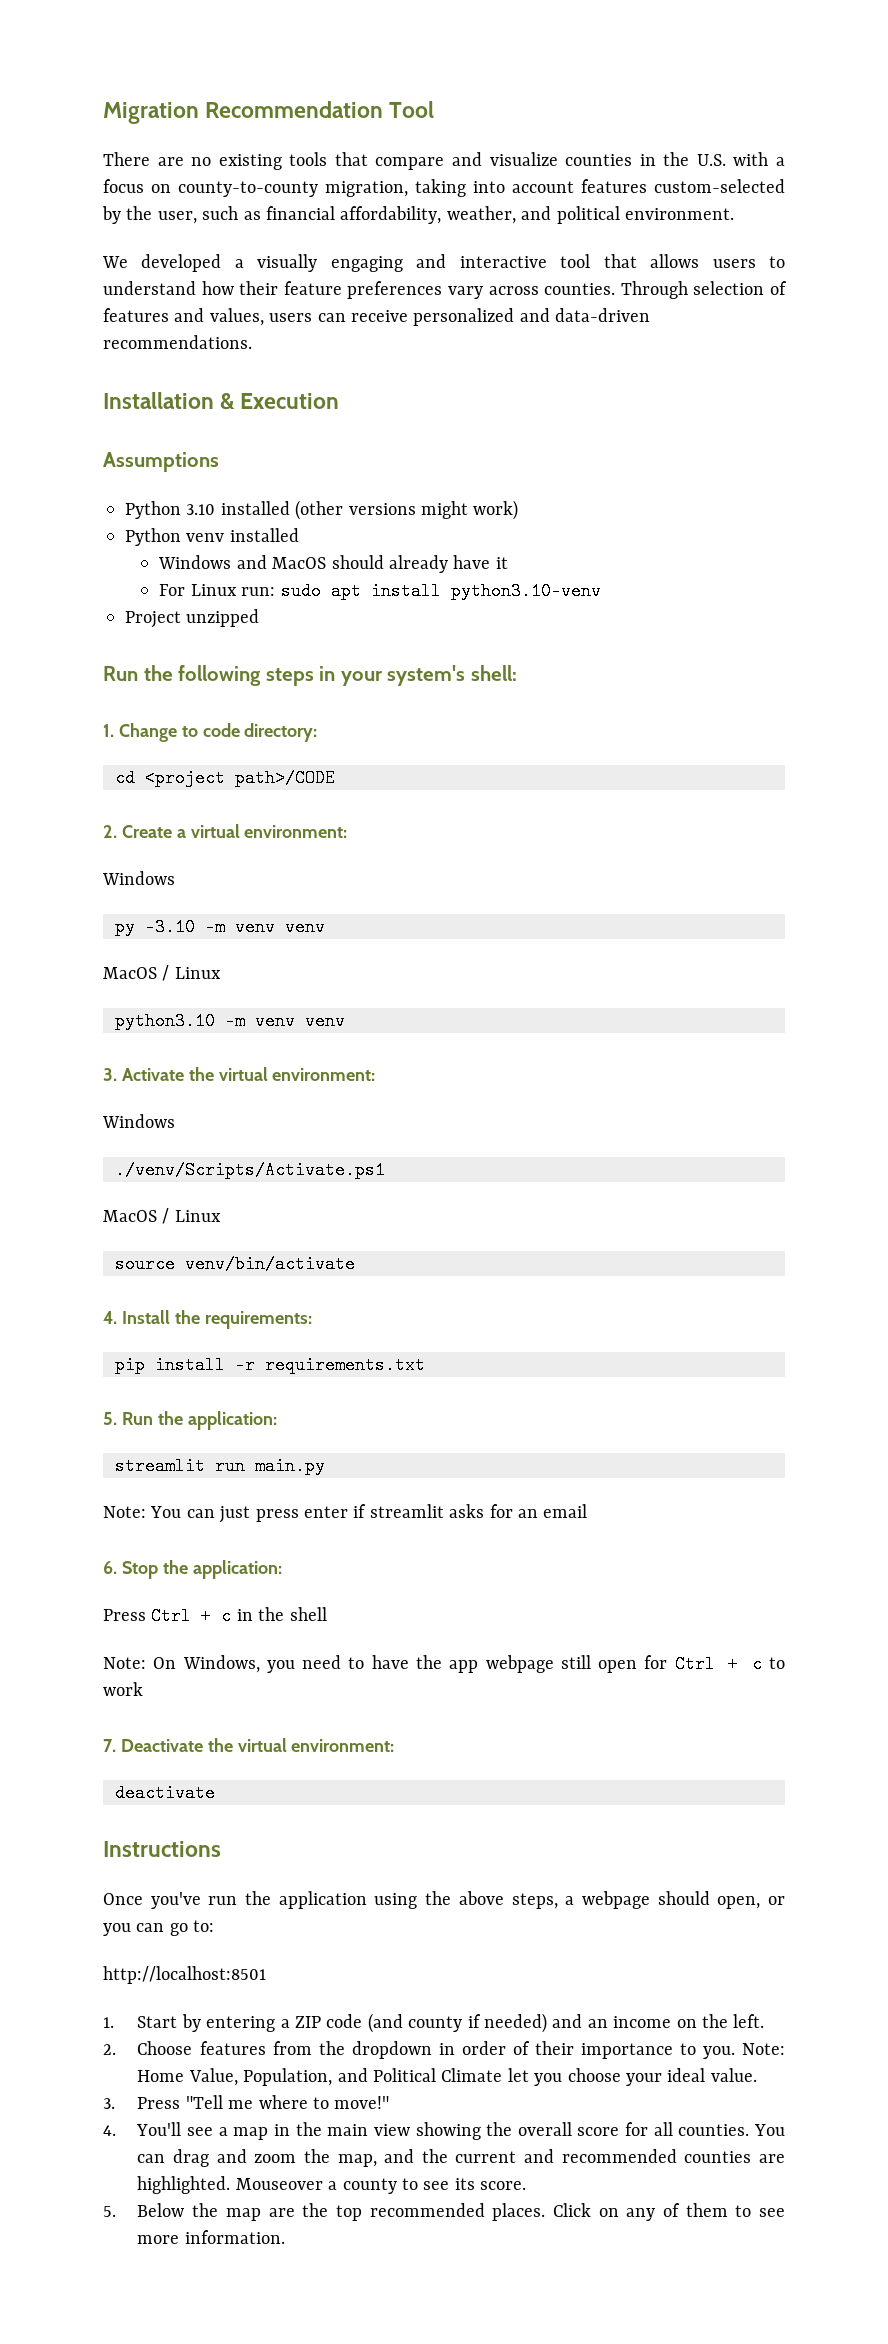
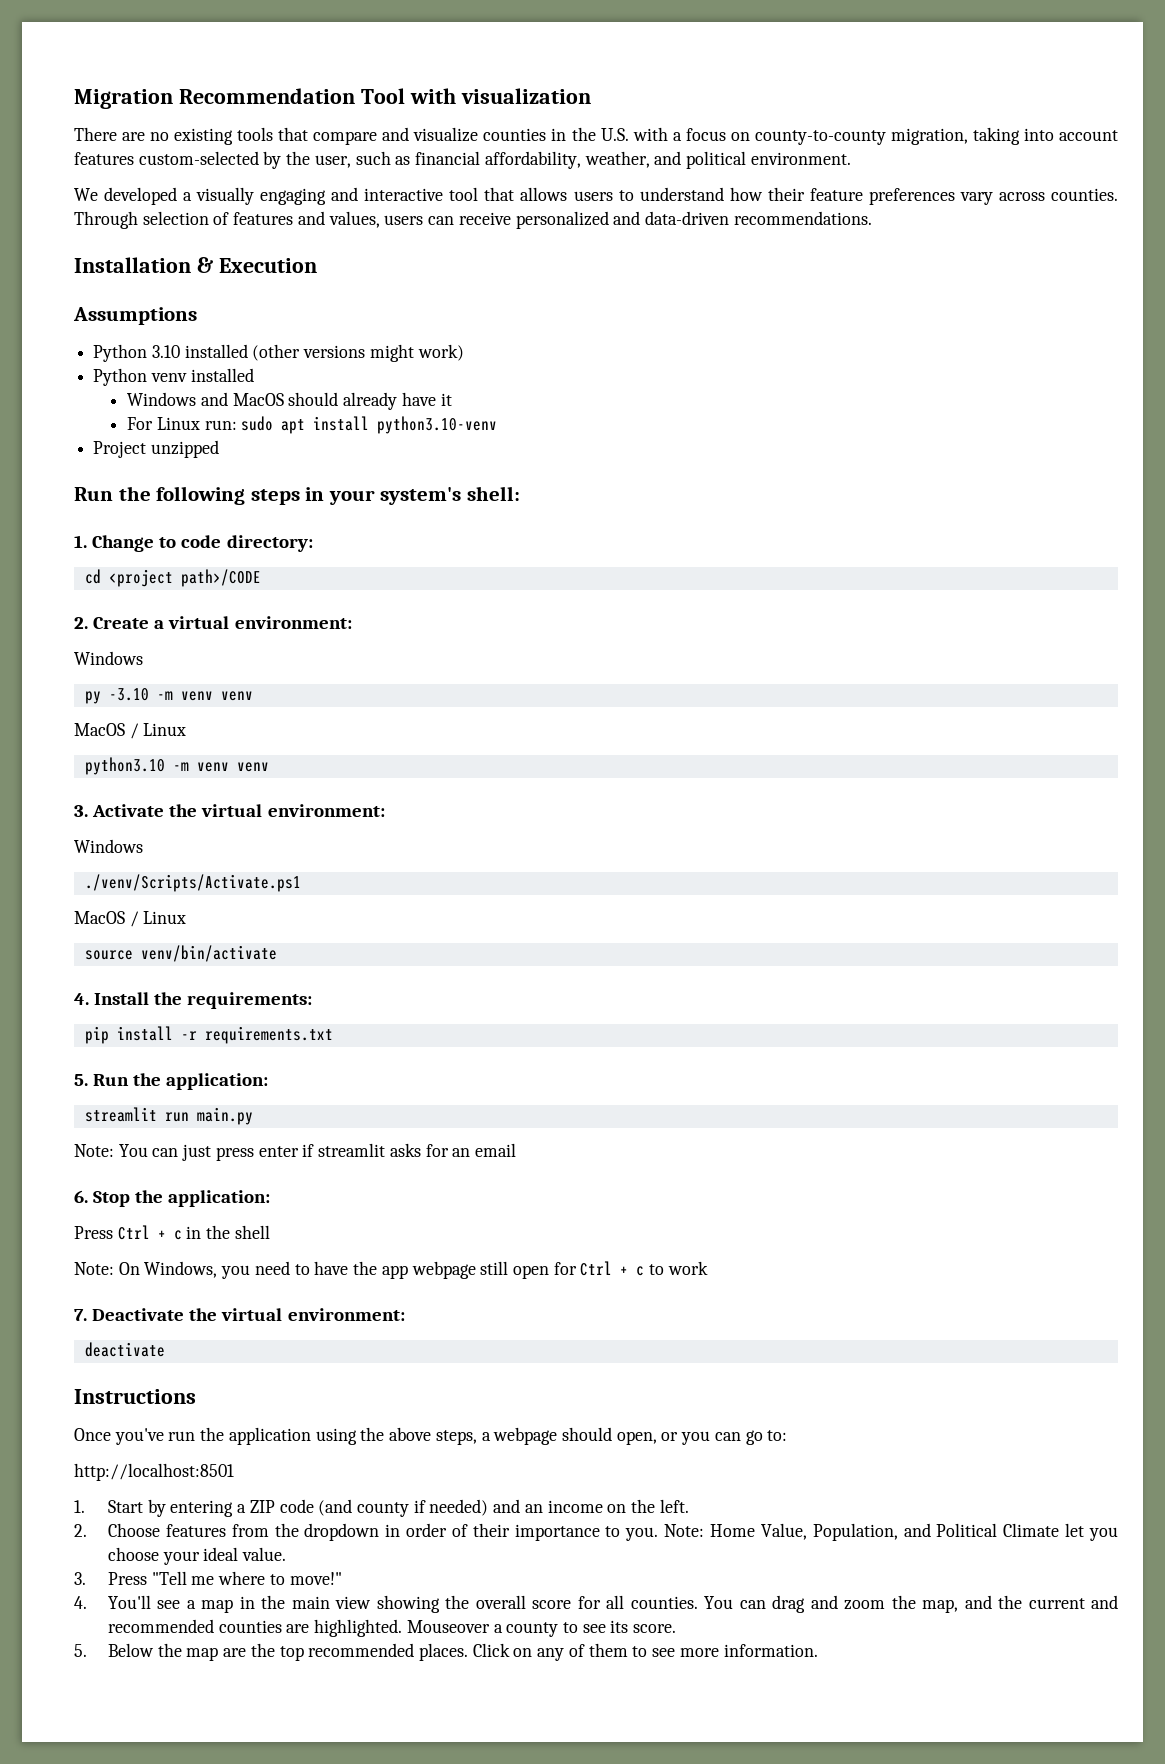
- Migration Recommendation Tool
+ Migration Recommendation Tool with visualization

